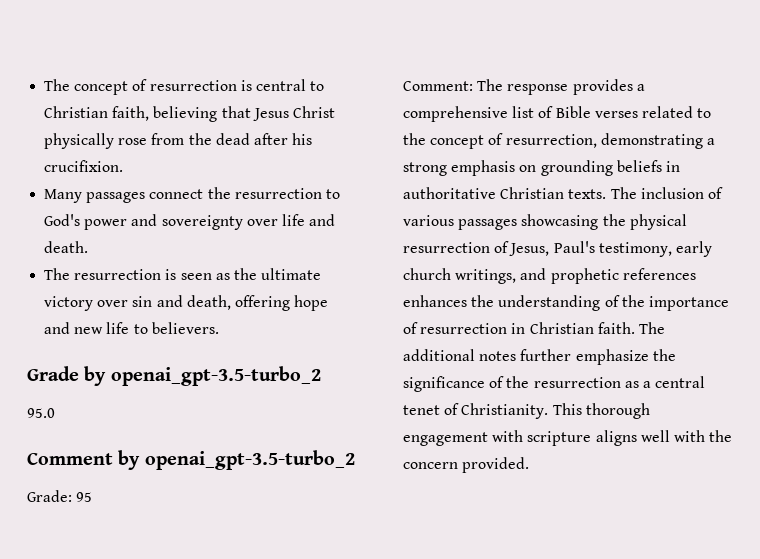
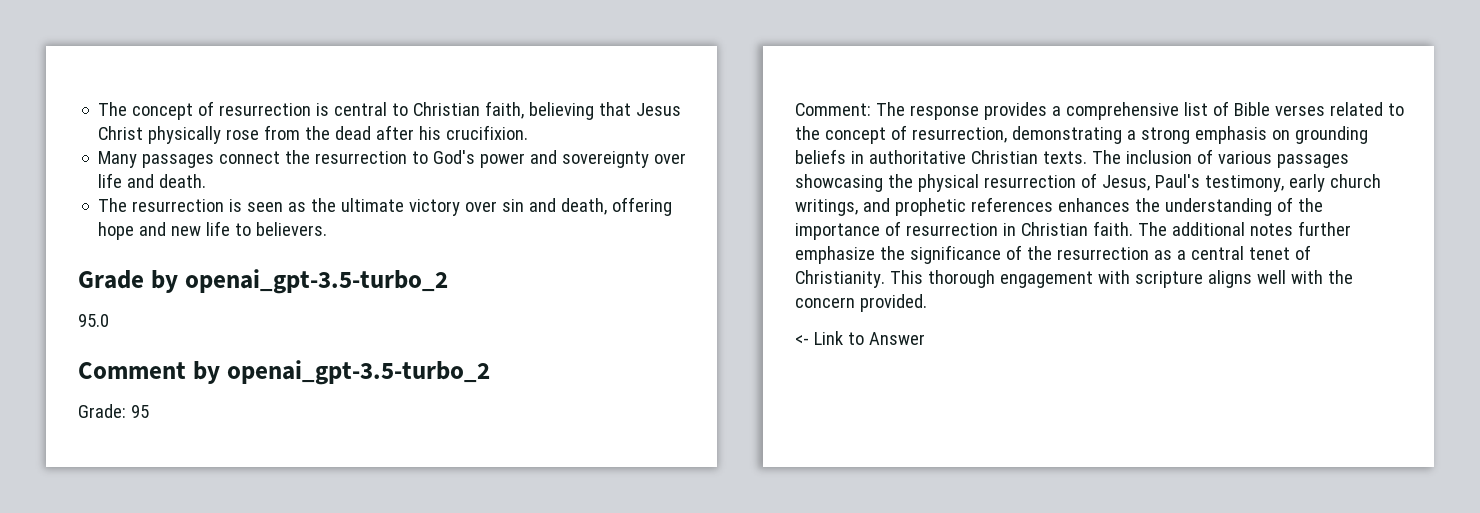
+ <- Link to Answer

